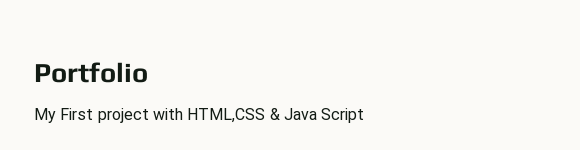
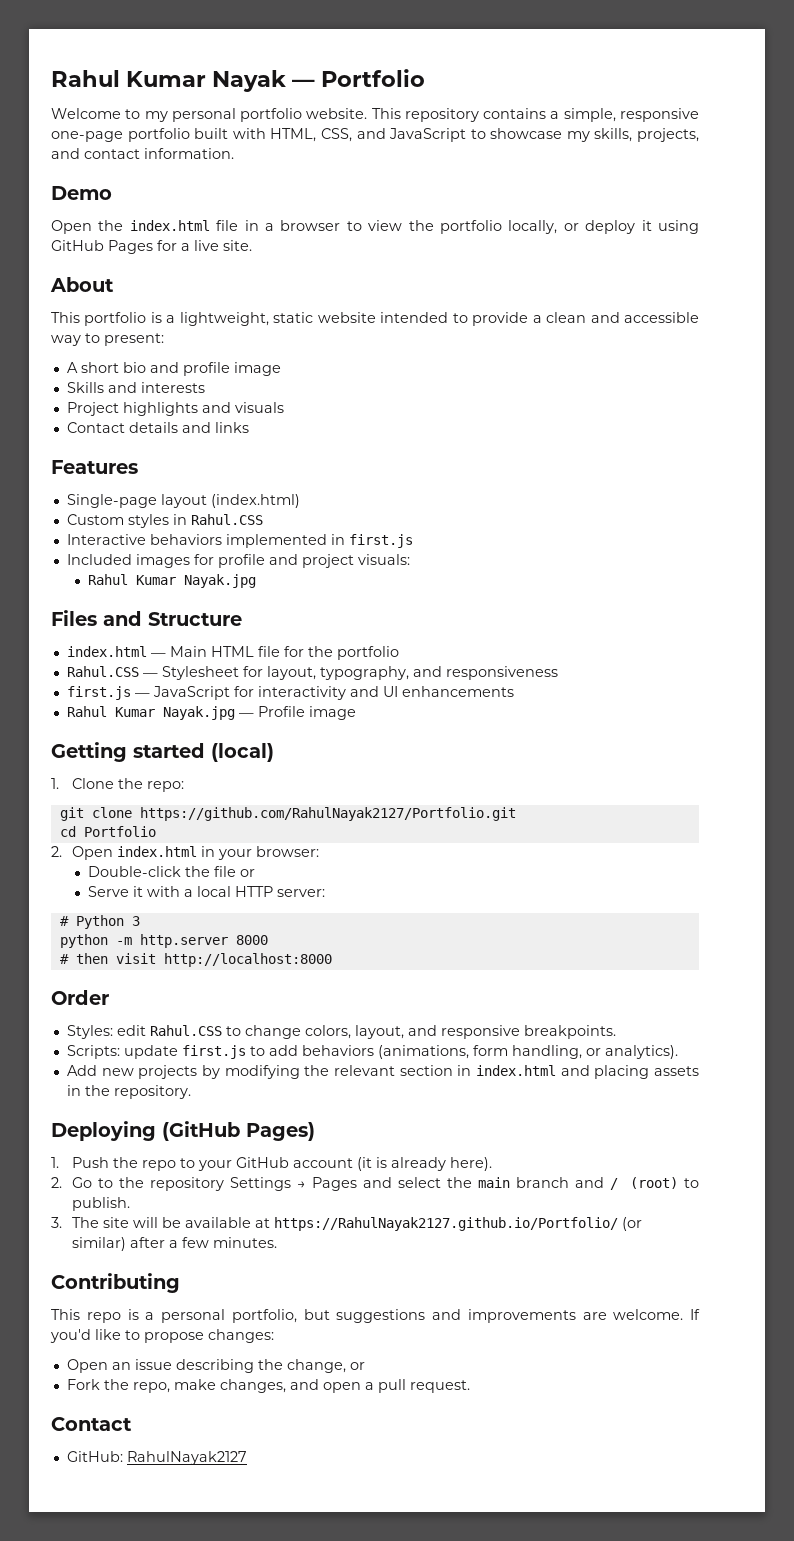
- Portfolio
- My First project with HTML,CSS & Java Script
+ Rahul Kumar Nayak — Portfolio
+ Welcome to my personal portfolio website. This repository contains a simple, responsive one-page portfolio built with HTML, CSS, and JavaScript to showcase my skills, projects, and contact information.
+ Demo
+ Open the index.html file in a browser to view the portfolio locally, or deploy it using GitHub Pages for a live site.
+ About
+ This portfolio is a lightweight, static website intended to provide a clean and accessible way to present:
+ A short bio and profile image
+ Skills and interests
+ Project highlights and visuals
+ Contact details and links
+ Features
+ Single-page layout (index.html)
+ Custom styles in Rahul.CSS
+ Interactive behaviors implemented in first.js
+ Included images for profile and project visuals:
+ Rahul Kumar Nayak.jpg
+ Files and Structure
+ index.html — Main HTML file for the portfolio
+ Rahul.CSS — Stylesheet for layout, typography, and responsiveness
+ first.js — JavaScript for interactivity and UI enhancements
+ Rahul Kumar Nayak.jpg — Profile image
+ Getting started (local)
+ 1. Clone the repo:
+ git clone https://github.com/RahulNayak2127/Portfolio.git
+ cd Portfolio
+ 2. Open index.html in your browser:
+ Double-click the file or
+ Serve it with a local HTTP server:
+ # Python 3
+ python -m http.server 8000
+ # then visit http://localhost:8000
+ Order
+ Styles: edit Rahul.CSS to change colors, layout, and responsive breakpoints.
+ Scripts: update first.js to add behaviors (animations, form handling, or analytics).
+ Add new projects by modifying the relevant section in index.html and placing assets in the repository.
+ Deploying (GitHub Pages)
+ 1. Push the repo to your GitHub account (it is already here).
+ 2. Go to the repository Settings → Pages and select the main branch and / (root) to publish.
+ 3. The site will be available at https://RahulNayak2127.github.io/Portfolio/ (or similar) after a few minutes.
+ Contributing
+ This repo is a personal portfolio, but suggestions and improvements are welcome. If you'd like to propose changes:
+ Open an issue describing the change, or
+ Fork the repo, make changes, and open a pull request.
+ Contact
+ GitHub: RahulNayak2127

